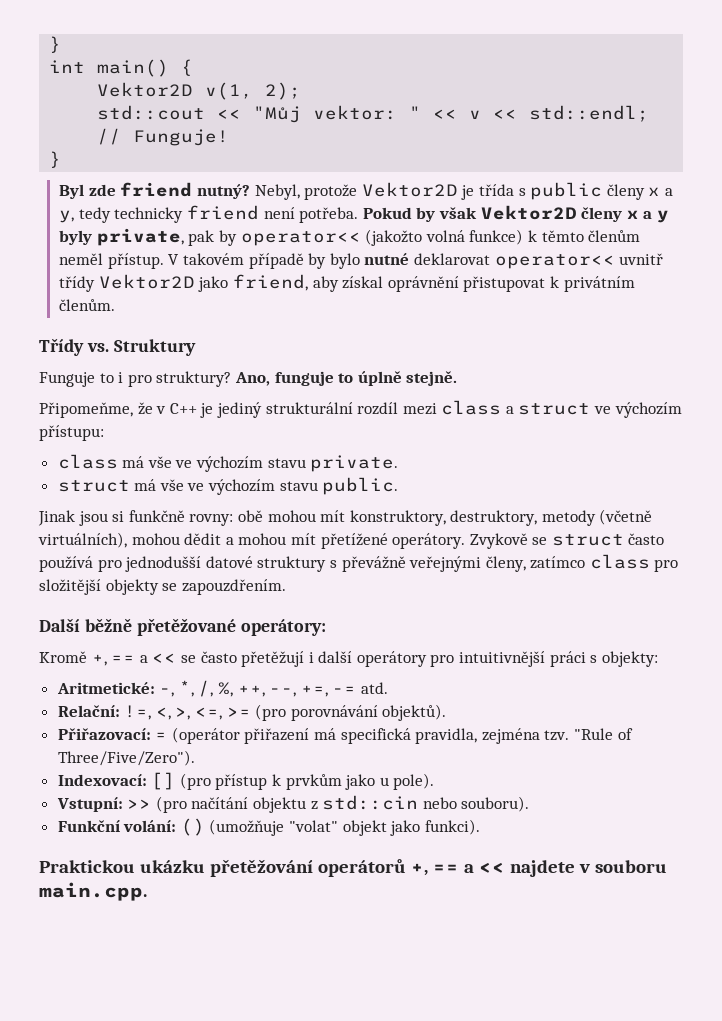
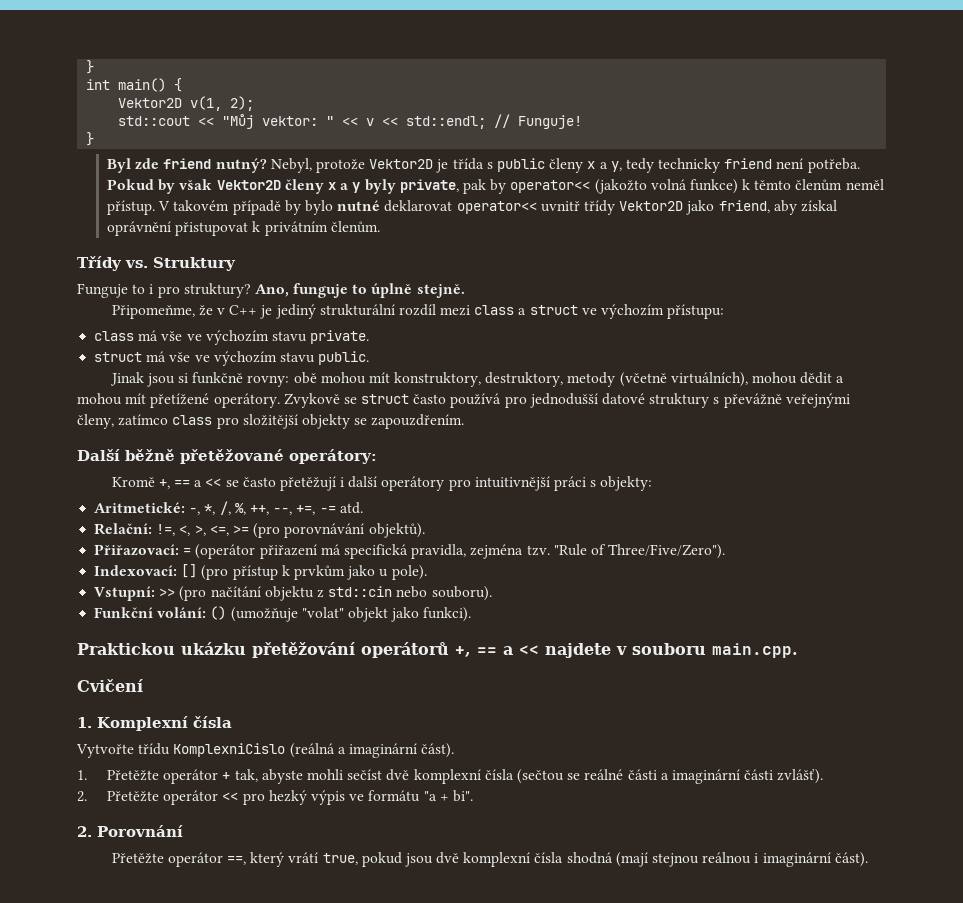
+ Cvičení
+ 1. Komplexní čísla
+ Vytvořte třídu KomplexniCislo (reálná a imaginární část).
+ 1. Přetěžte operátor + tak, abyste mohli sečíst dvě komplexní čísla (sečtou se reálné části a imaginární části zvlášť).
+ 2. Přetěžte operátor << pro hezký výpis ve formátu "a + bi".
+ 2. Porovnání
+ Přetěžte operátor ==, který vrátí true, pokud jsou dvě komplexní čísla shodná (mají stejnou reálnou i imaginární část).

